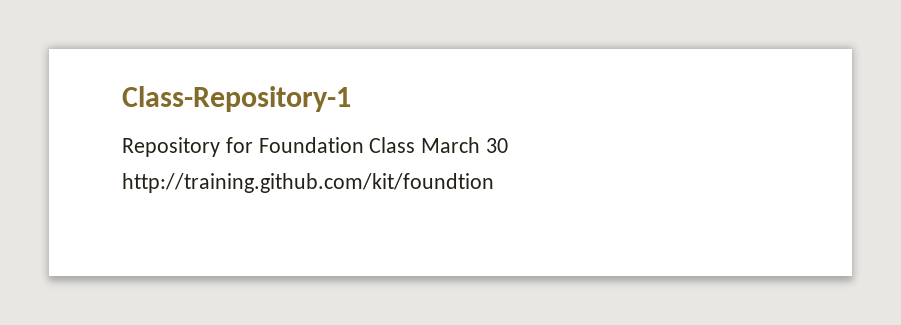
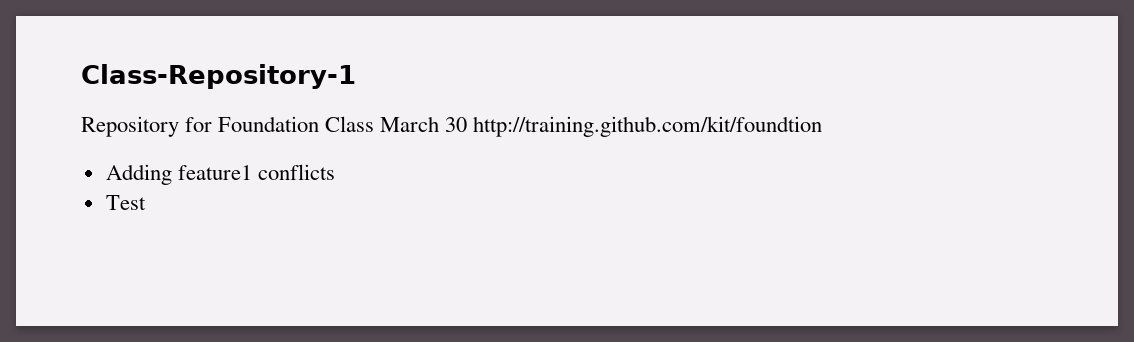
+ Adding feature1 conflicts
+ Test

